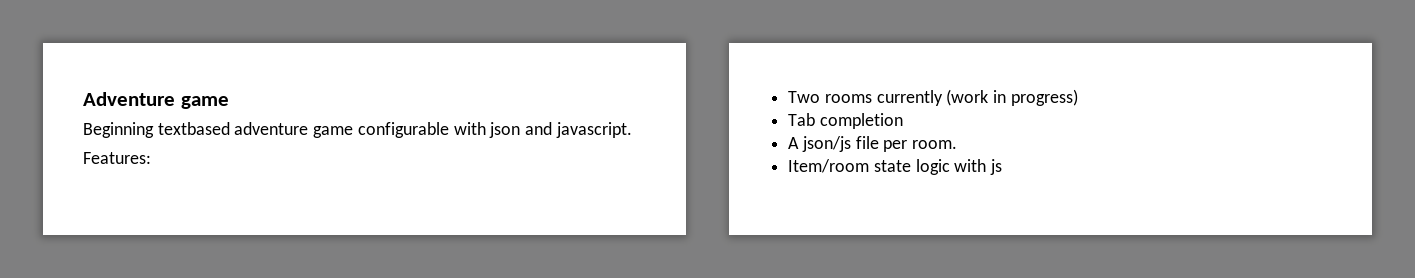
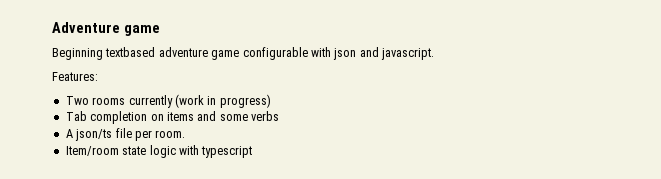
- Tab completion
+ Tab completion on items and some verbs
- A json/js file per room.
+ A json/ts file per room.
- Item/room state logic with js
+ Item/room state logic with typescript

